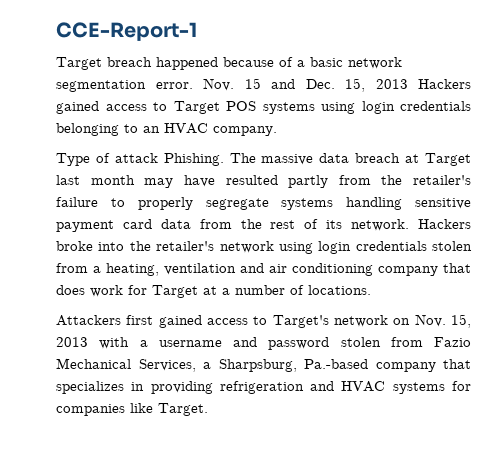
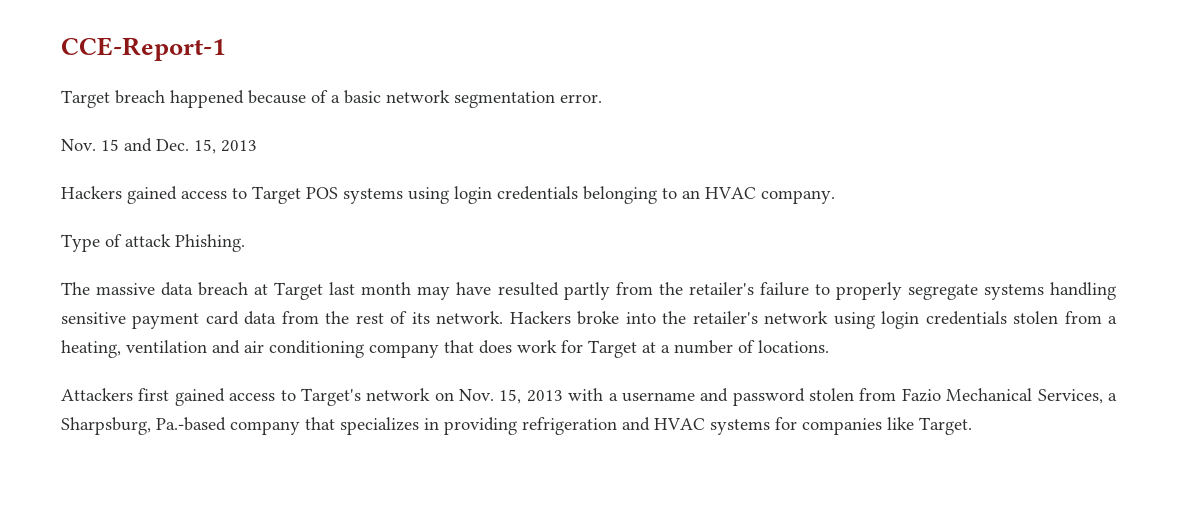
- Target breach happened because of a basic network segmentation error. Nov. 15 and Dec. 15, 2013 Hackers gained access to Target POS systems using login credentials belonging to an HVAC company.
+ Target breach happened because of a basic network segmentation error.
+ Nov. 15 and Dec. 15, 2013
+ Hackers gained access to Target POS systems using login credentials belonging to an HVAC company.
- Type of attack Phishing. The massive data breach at Target last month may have resulted partly from the retailer's failure to properly segregate systems handling sensitive payment card data from the rest of its network.
+ Type of attack Phishing.
+ The massive data breach at Target last month may have resulted partly from the retailer's failure to properly segregate systems handling sensitive payment card data from the rest of its network.

